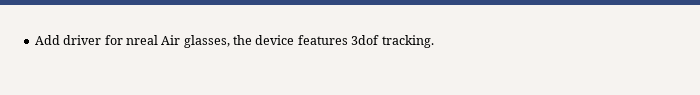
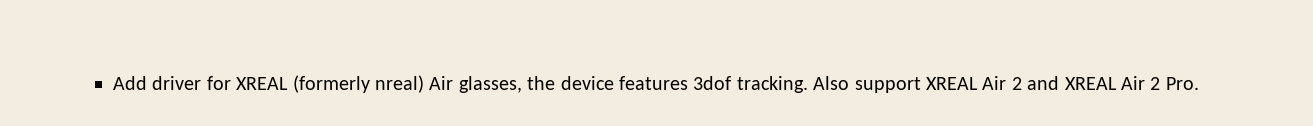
- Add driver for nreal Air glasses, the device features 3dof tracking.
+ Add driver for XREAL (formerly nreal) Air glasses, the device features 3dof tracking.
+ Also support XREAL Air 2 and XREAL Air 2 Pro.

